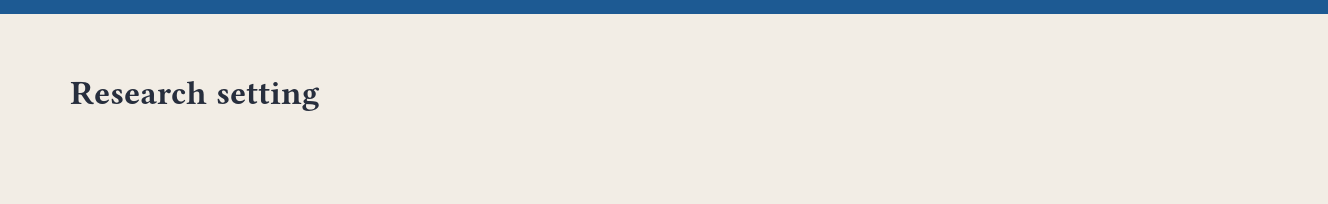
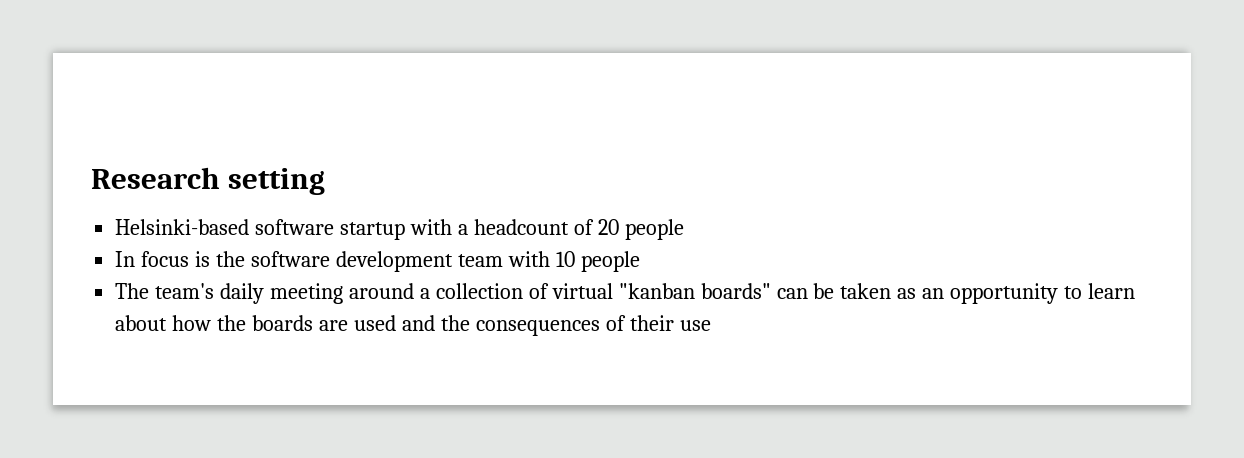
+ Helsinki-based software startup with a headcount of 20 people
+ In focus is the software development team with 10 people
+ The team's daily meeting around a collection of virtual "kanban boards" can be taken as an opportunity to learn about how the boards are used and the consequences of their use

